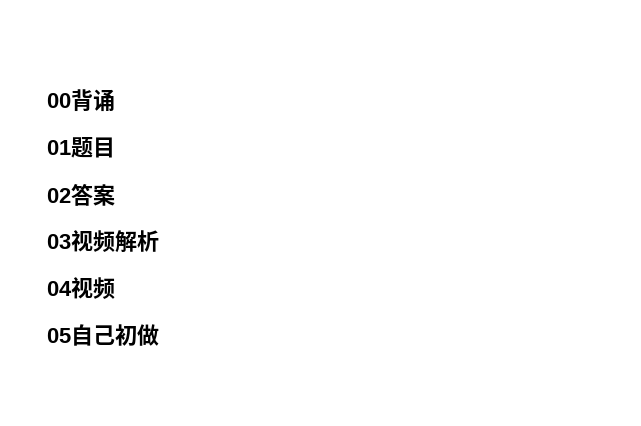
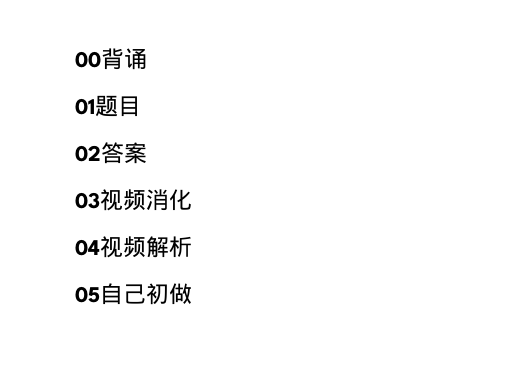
- 03视频解析
+ 03视频消化
- 04视频
+ 04视频解析

